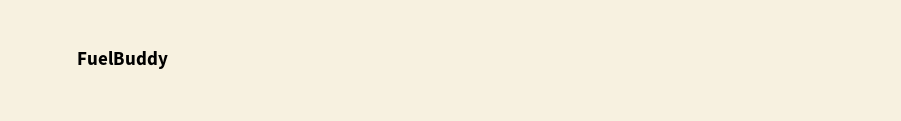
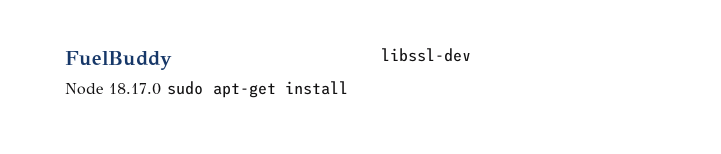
+ Node 18.17.0 sudo apt-get install libssl-dev

